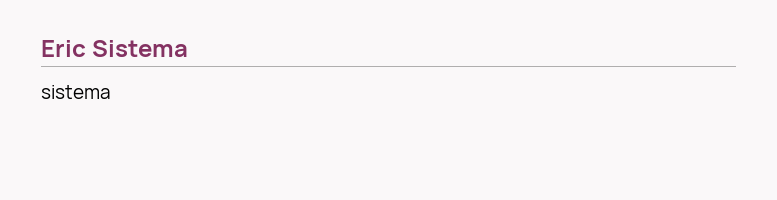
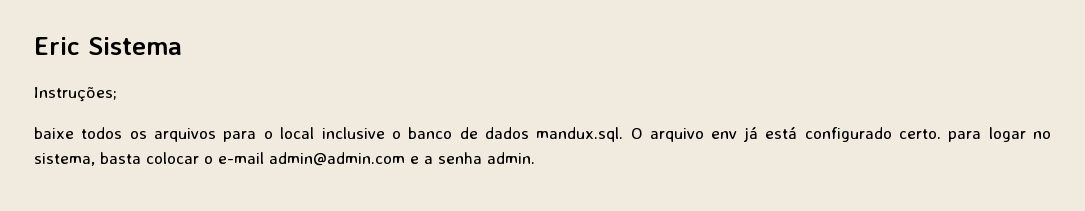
- sistema
+ Instruções;
+ baixe todos os arquivos para o local inclusive o banco de dados mandux.sql. O arquivo env já está configurado certo. para logar no sistema, basta colocar o e-mail admin@admin.com e a senha admin.

